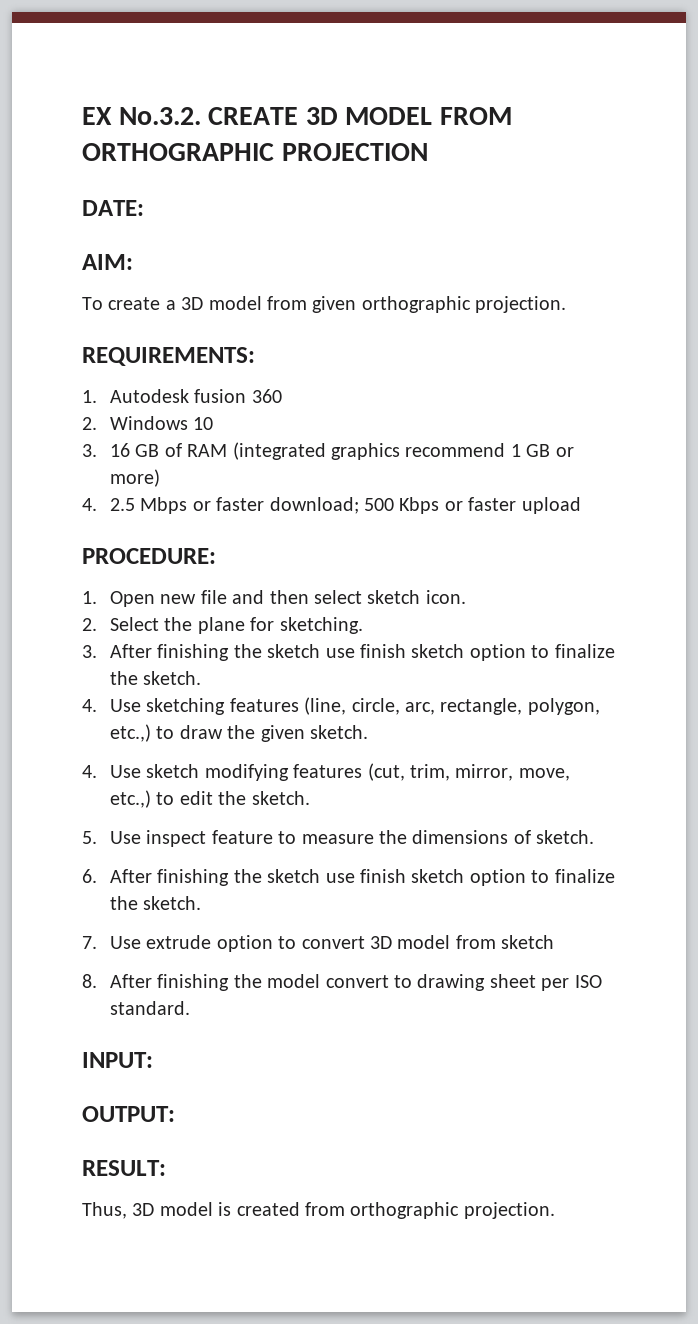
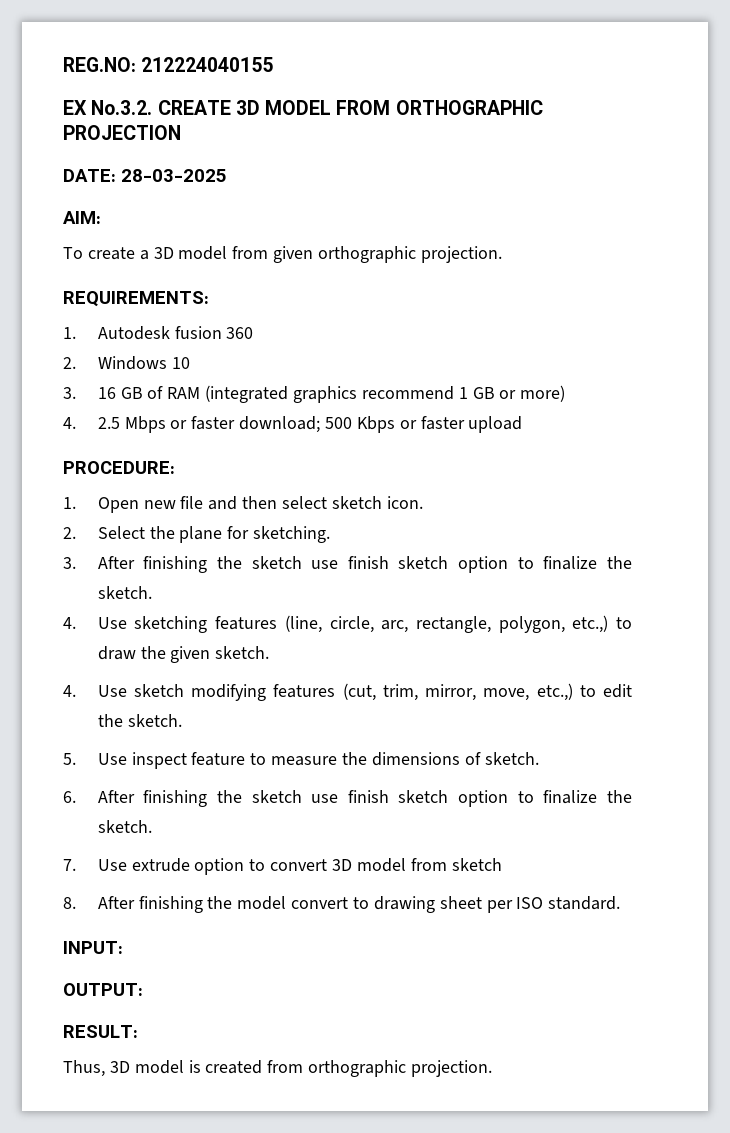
+ REG.NO: 212224040155
- DATE:
+ DATE: 28-03-2025

